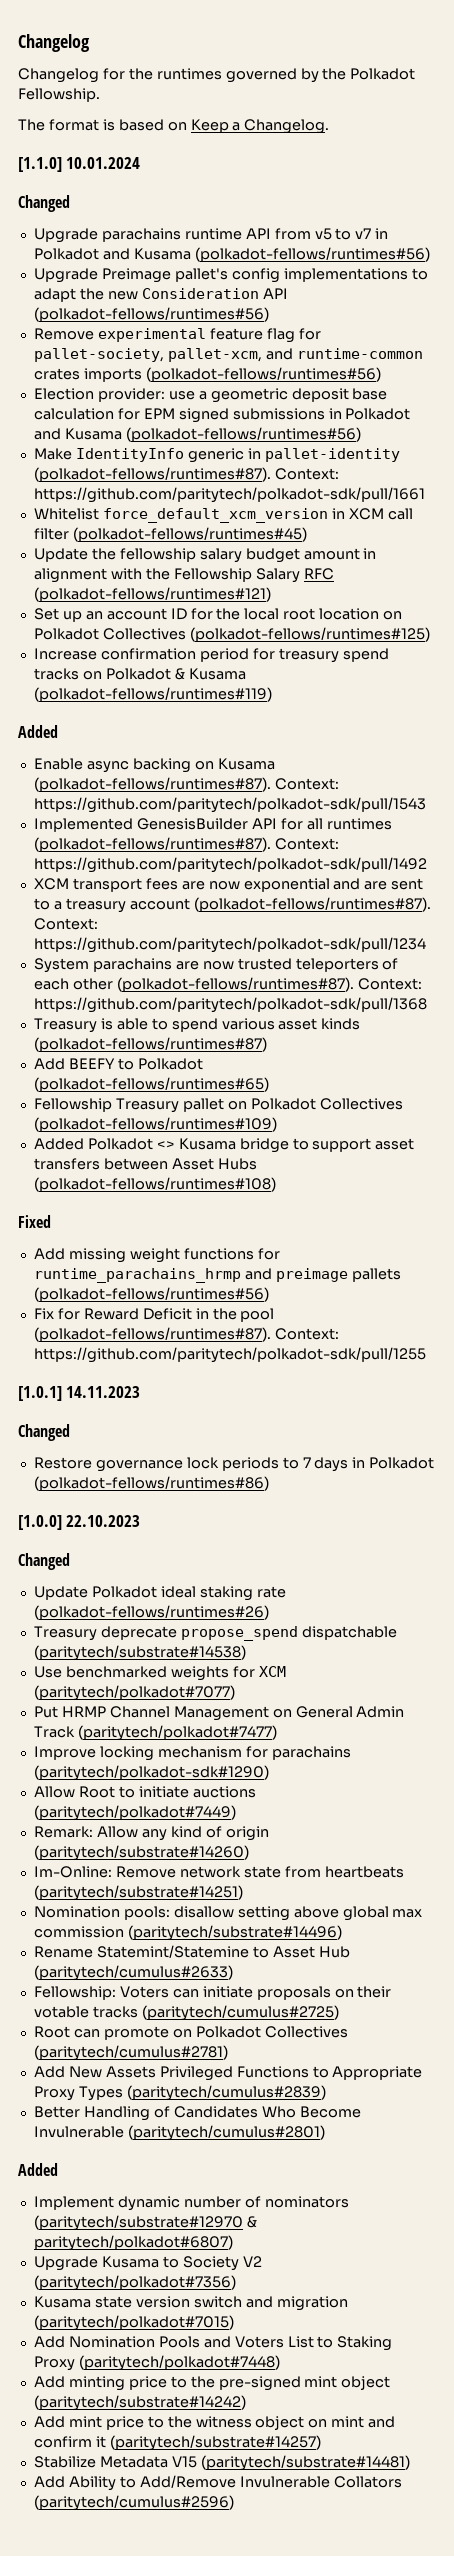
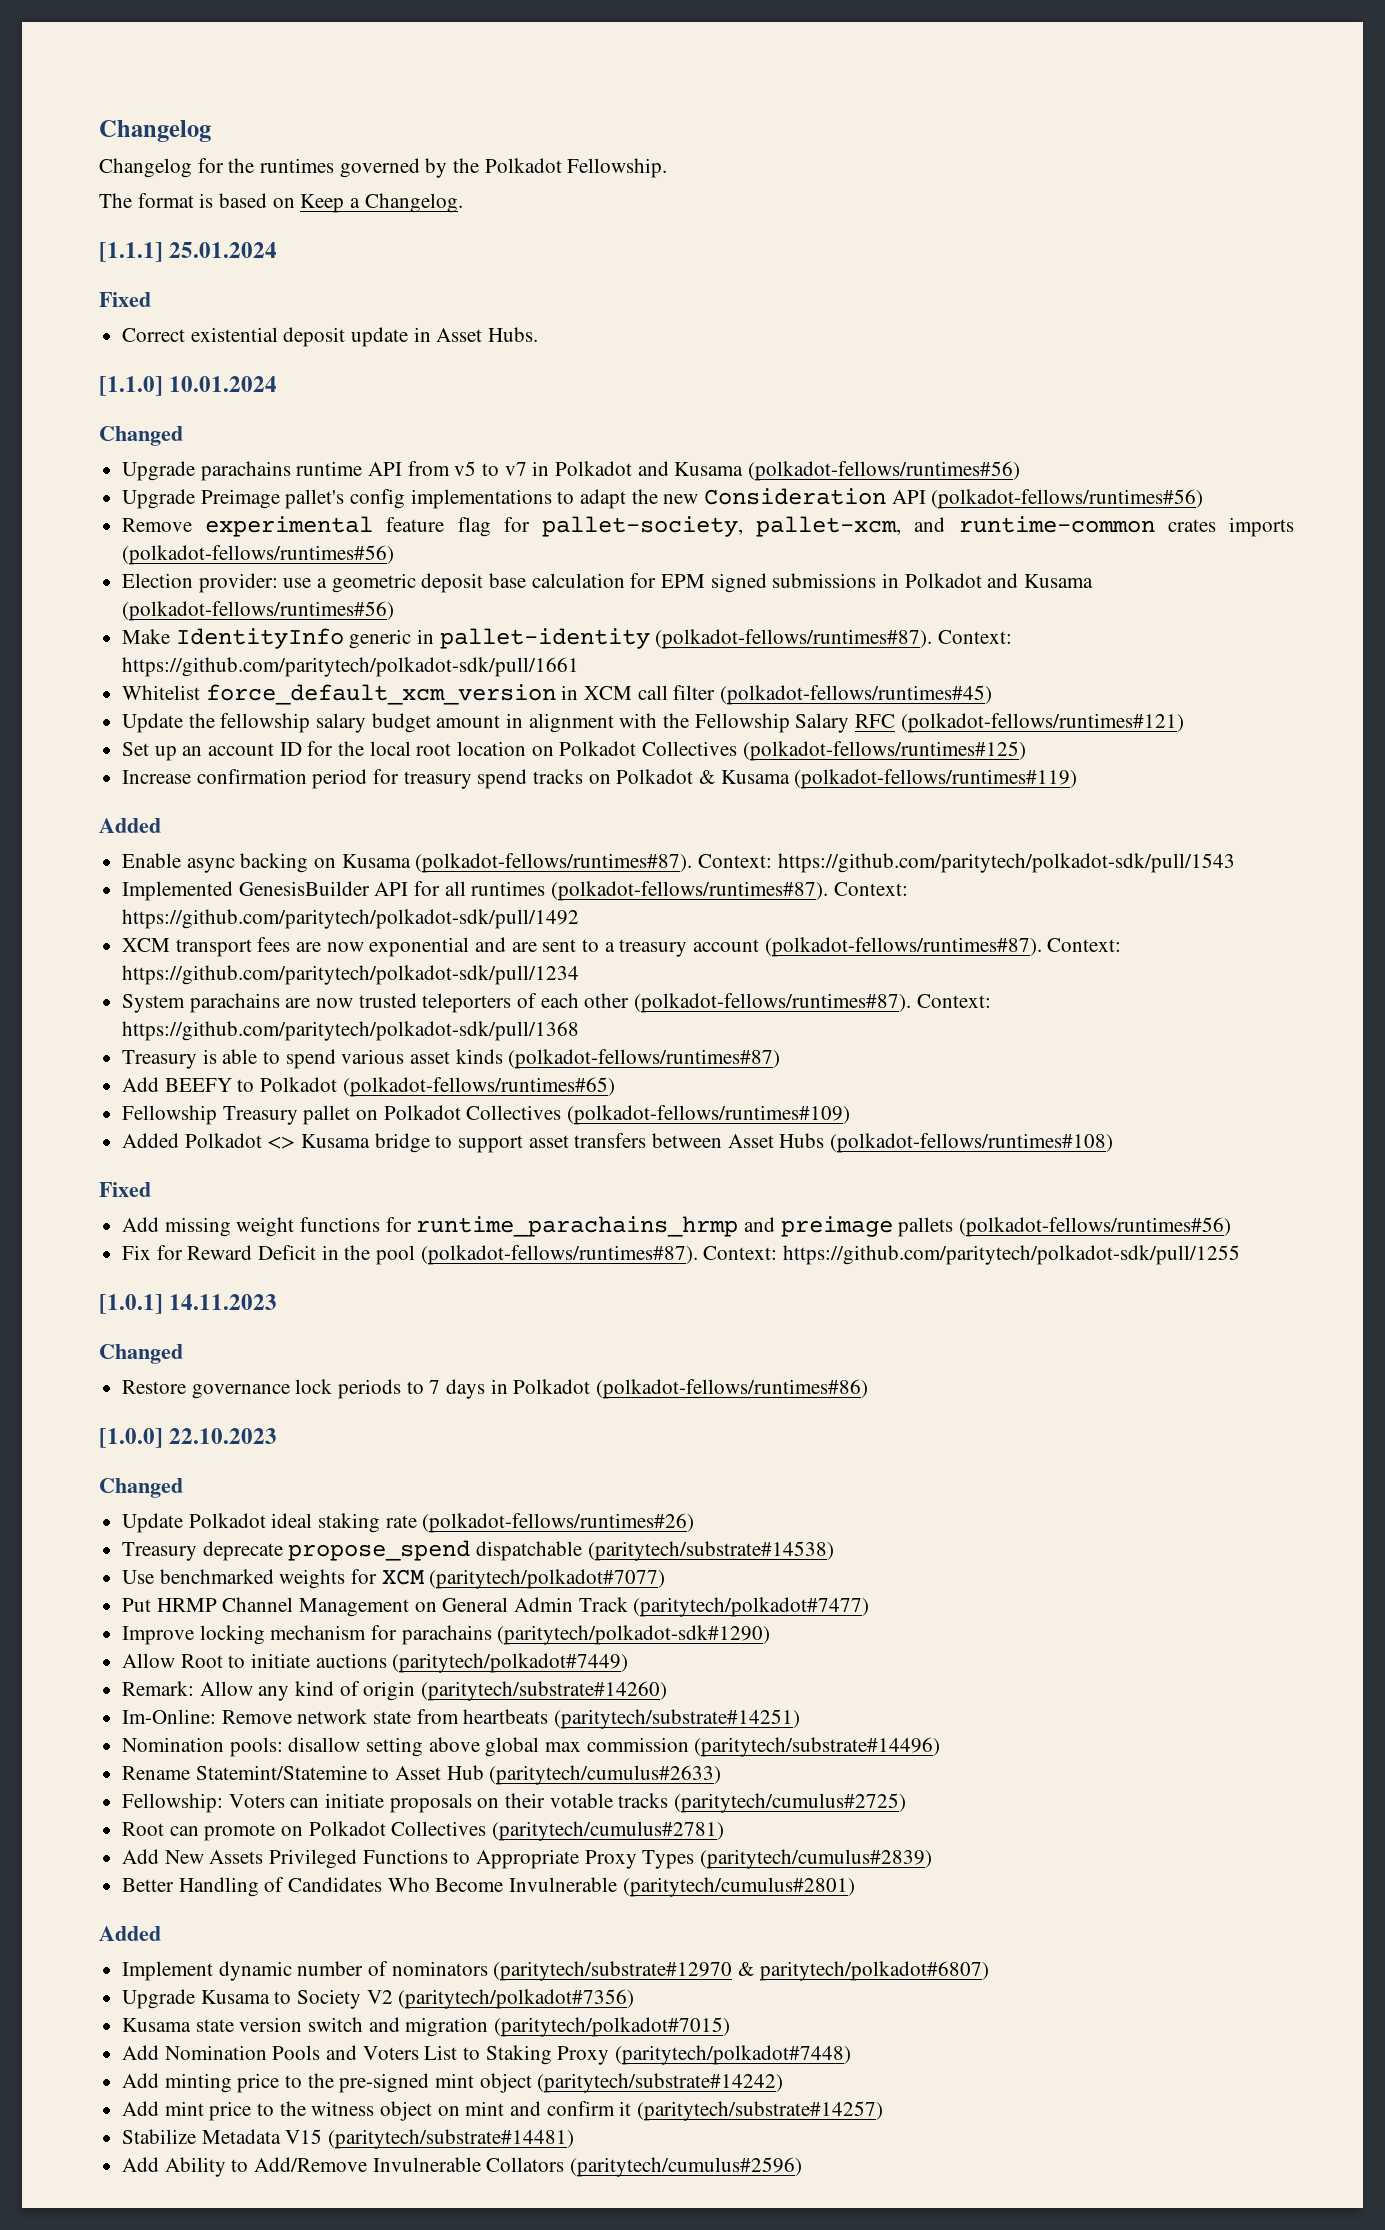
+ [1.1.1] 25.01.2024
+ Fixed
+ Correct existential deposit update in Asset Hubs.

